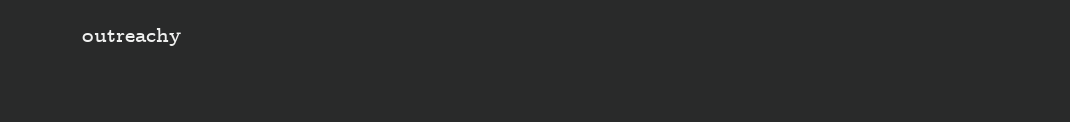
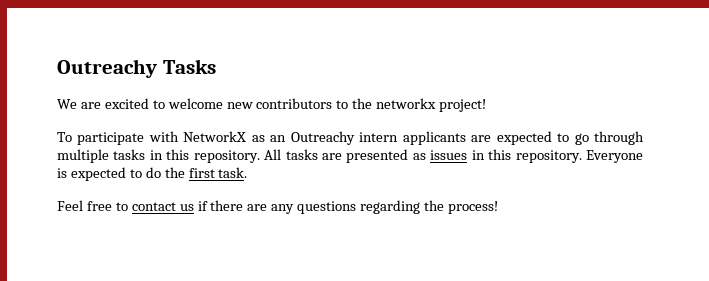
- outreachy
+ Outreachy Tasks
+ We are excited to welcome new contributors to the networkx project!
+ To participate with NetworkX as an Outreachy intern applicants are expected to go through multiple tasks in this repository. All tasks are presented as issues in this repository. Everyone is expected to do the first task.
+ Feel free to contact us if there are any questions regarding the process!

